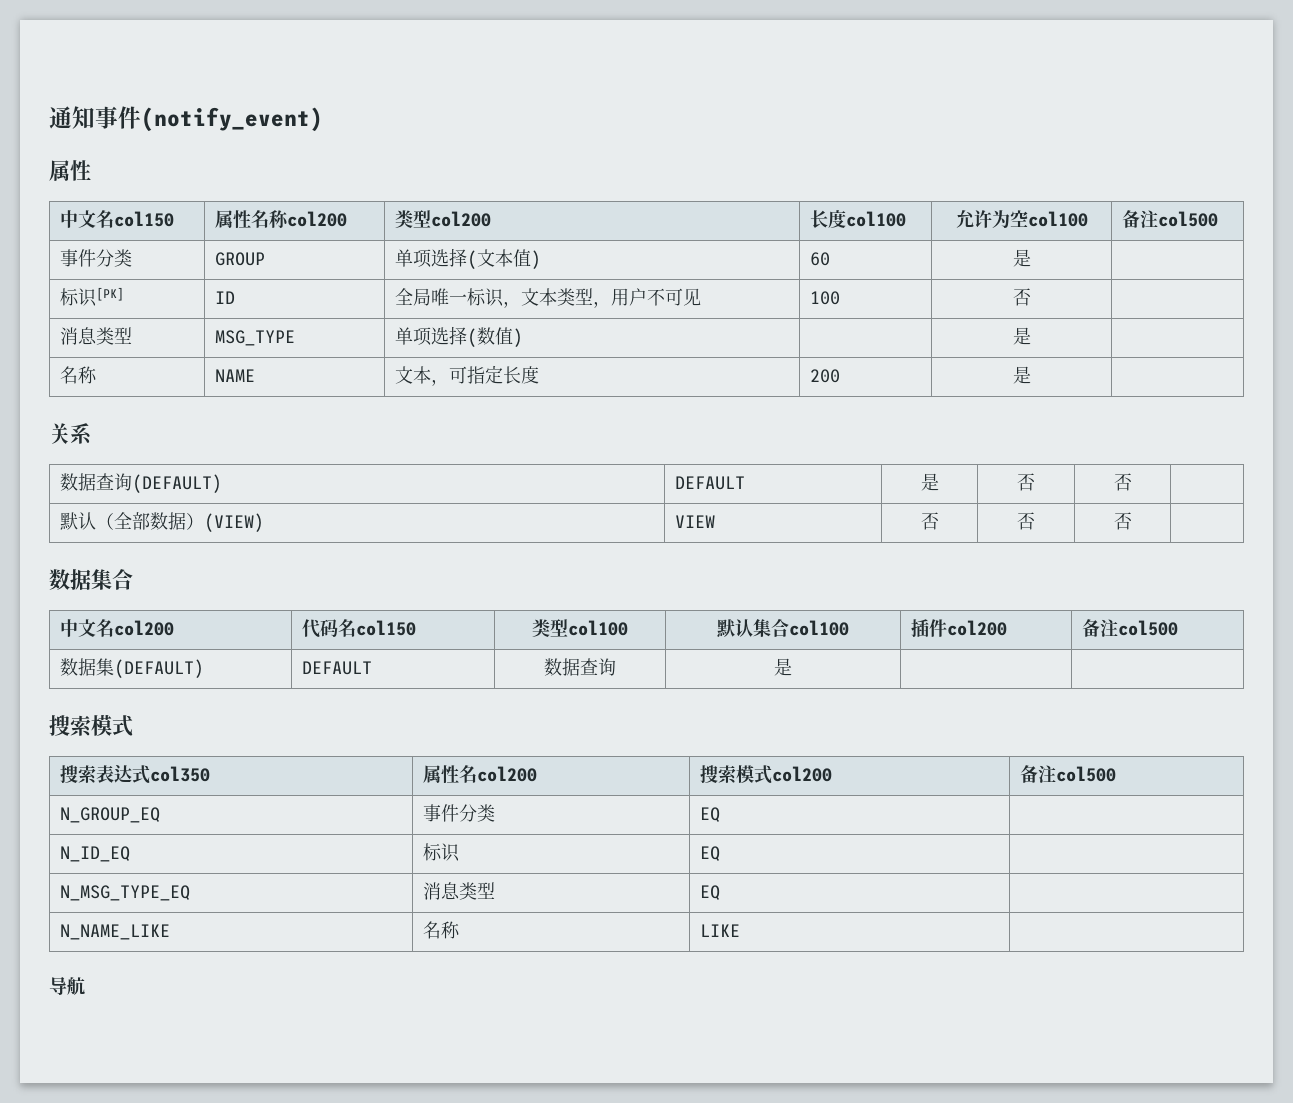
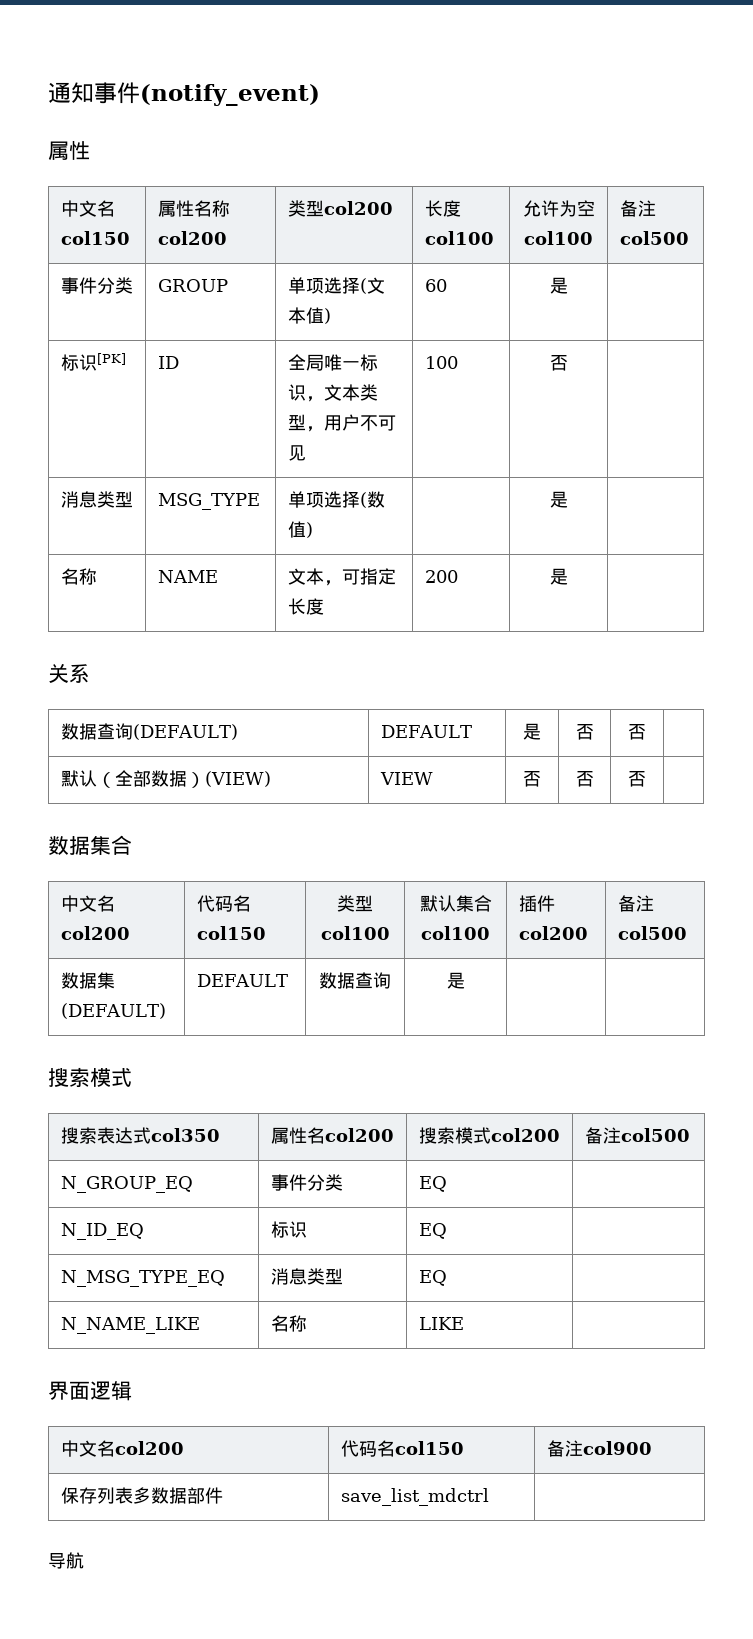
+ 界面逻辑
+ 中文名col200 | 代码名col150 | 备注col900
+ 保存列表多数据部件 | save_list_mdctrl |

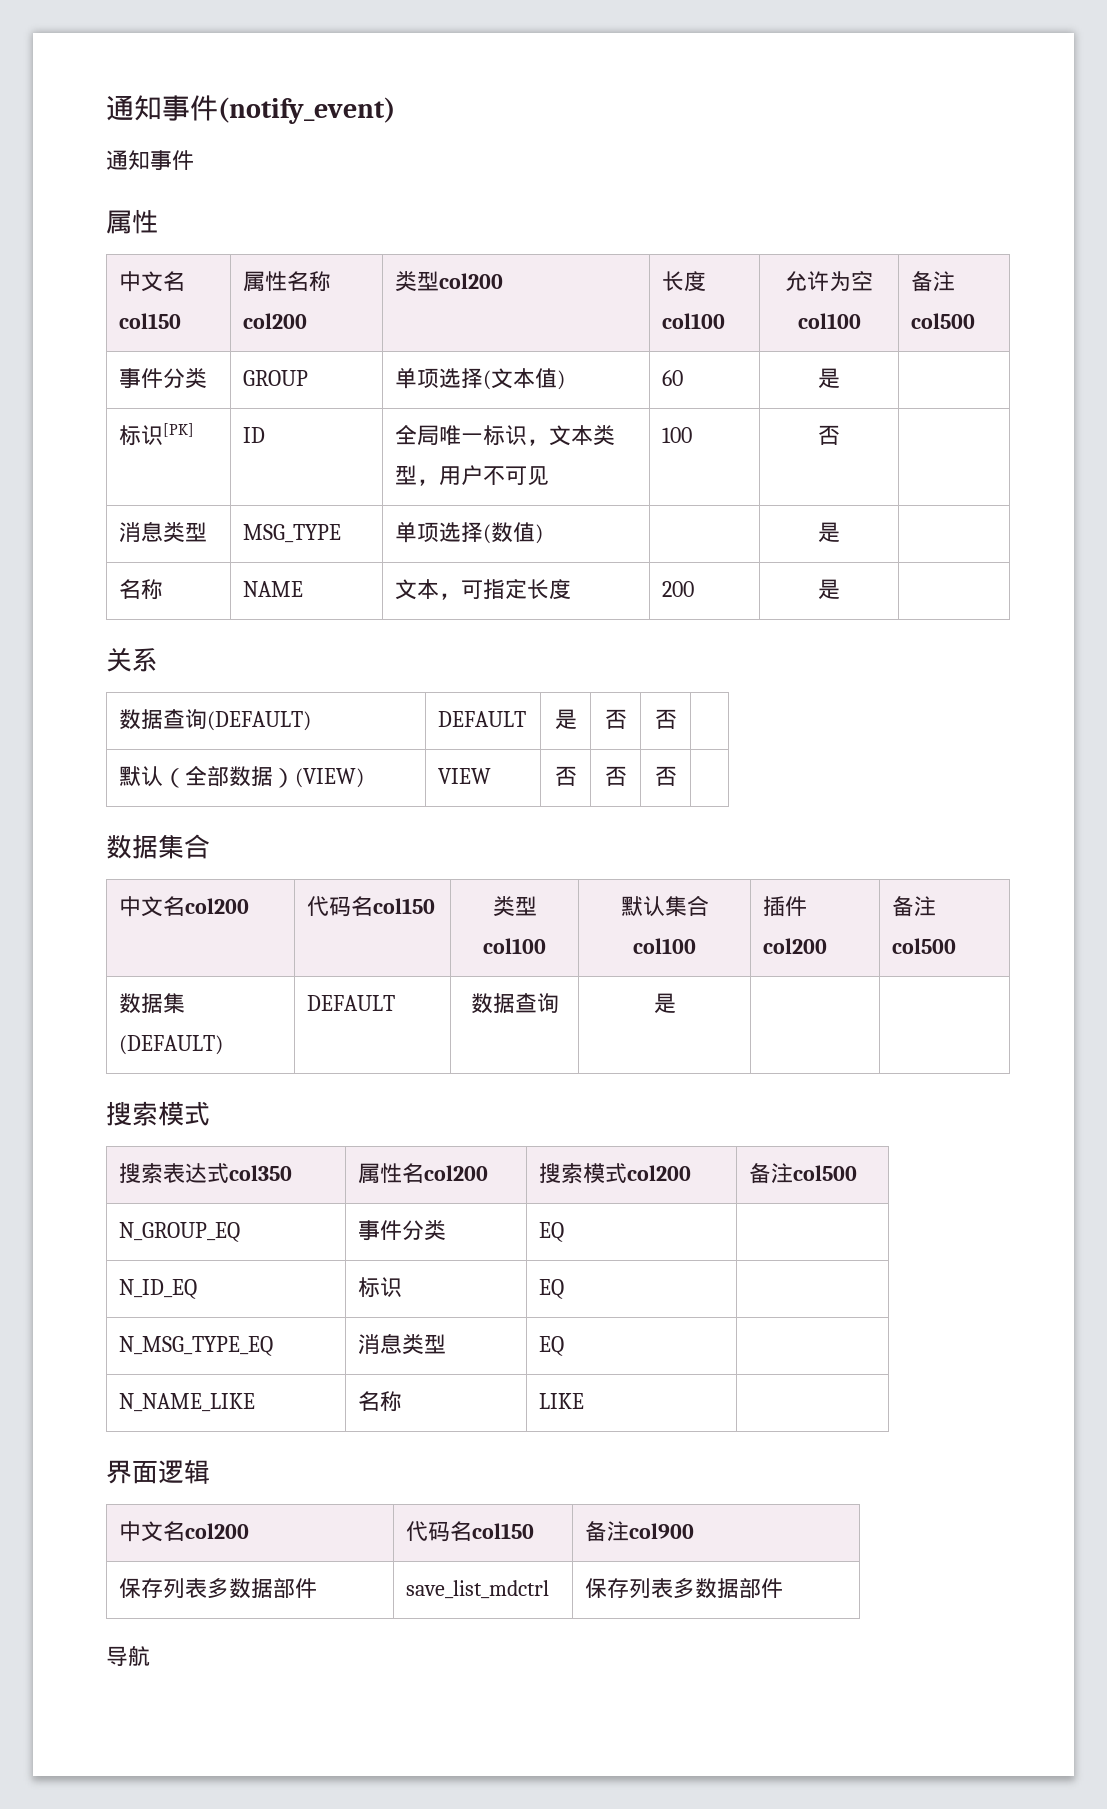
  通知事件(notify_event)
+ 通知事件
- 保存列表多数据部件 | save_list_mdctrl |
+ 保存列表多数据部件 | save_list_mdctrl | 保存列表多数据部件

